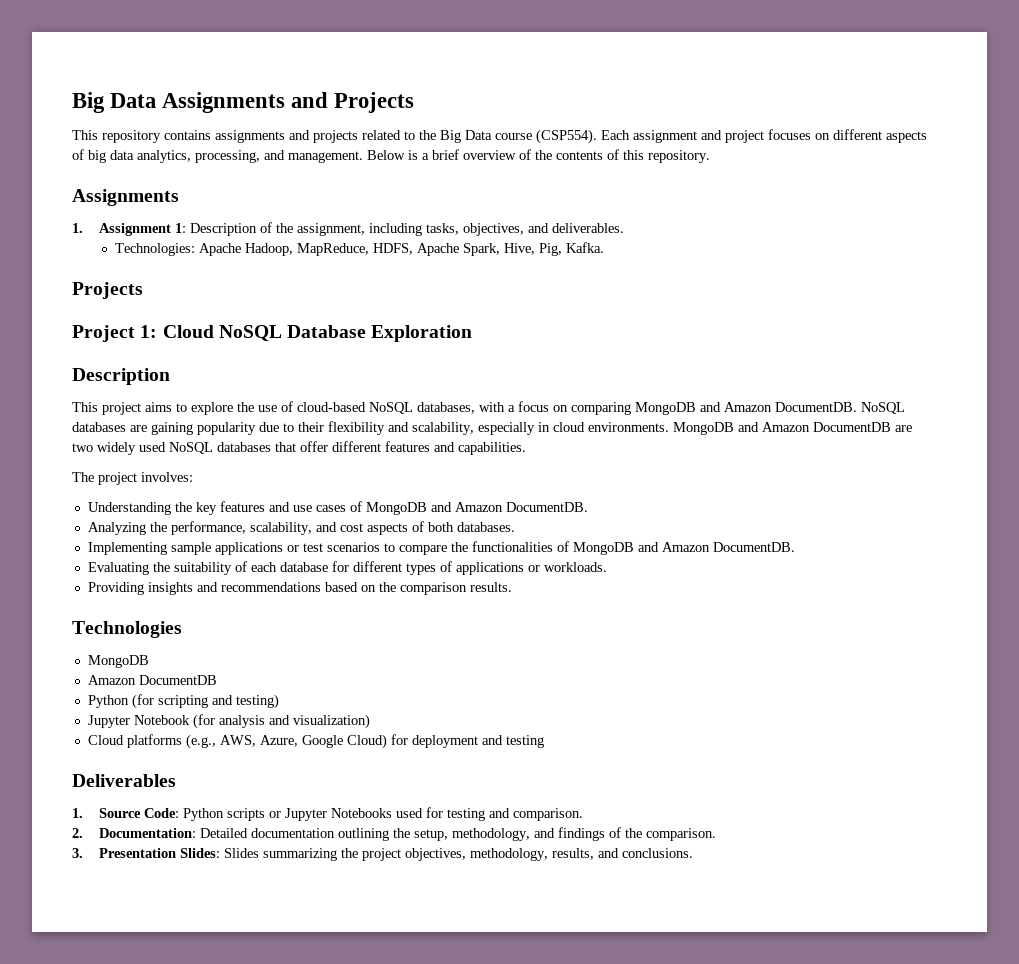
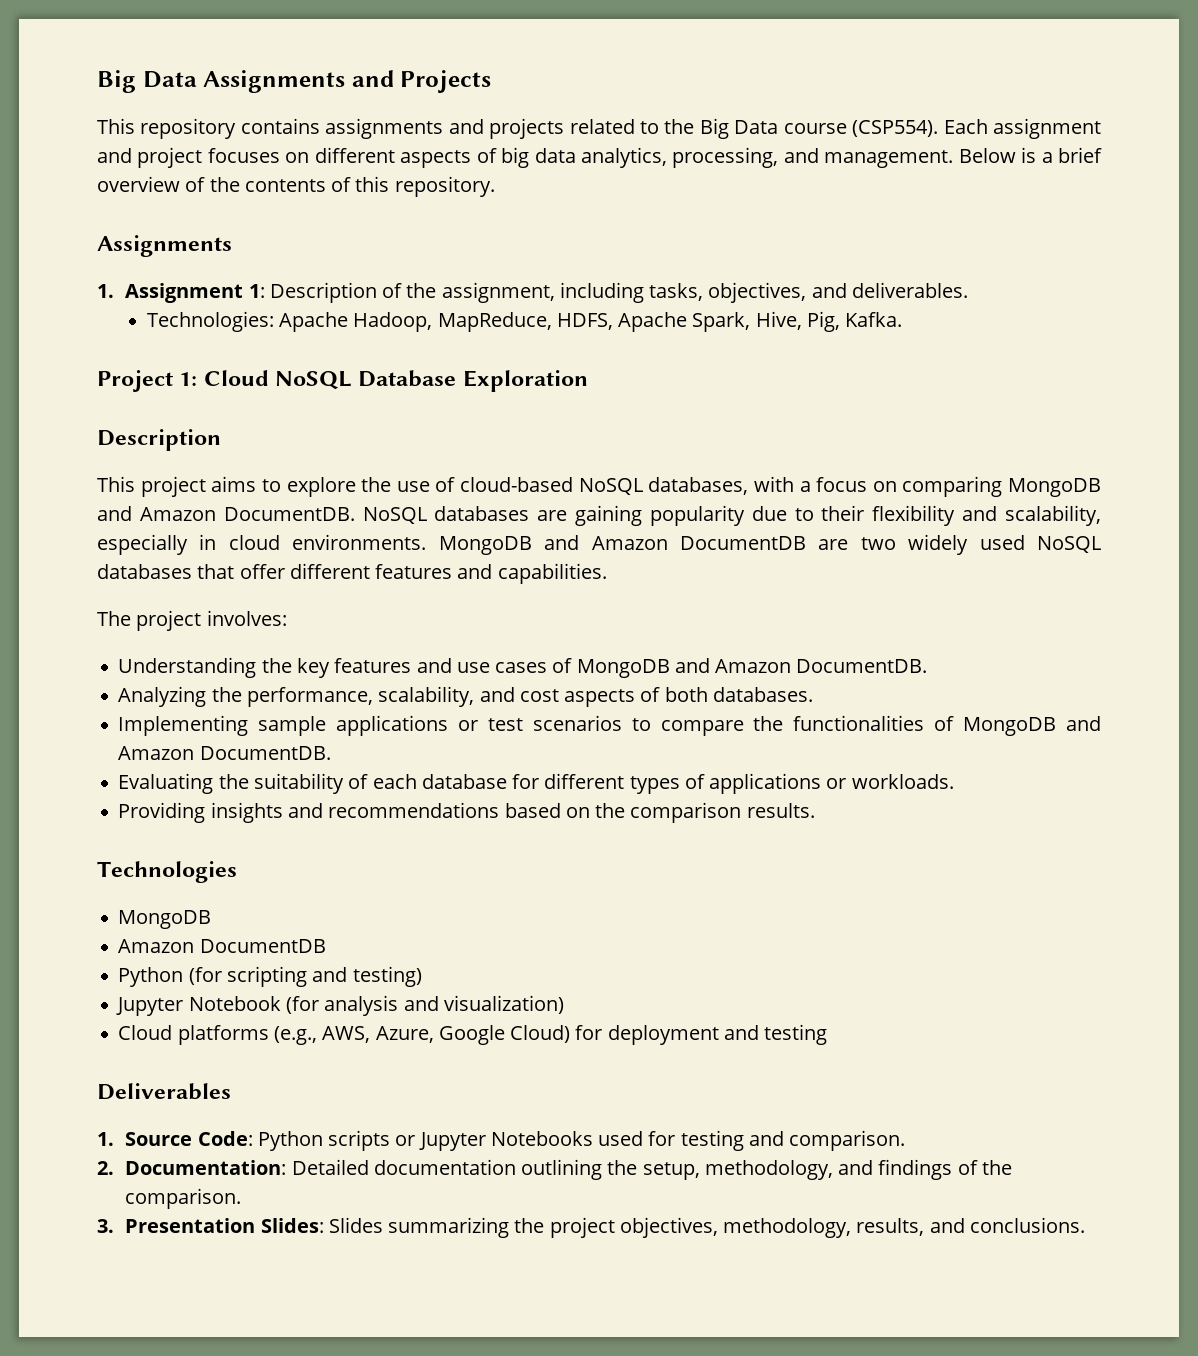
  Technologies: Apache Hadoop, MapReduce, HDFS, Apache Spark, Hive, Pig, Kafka.
- Projects

